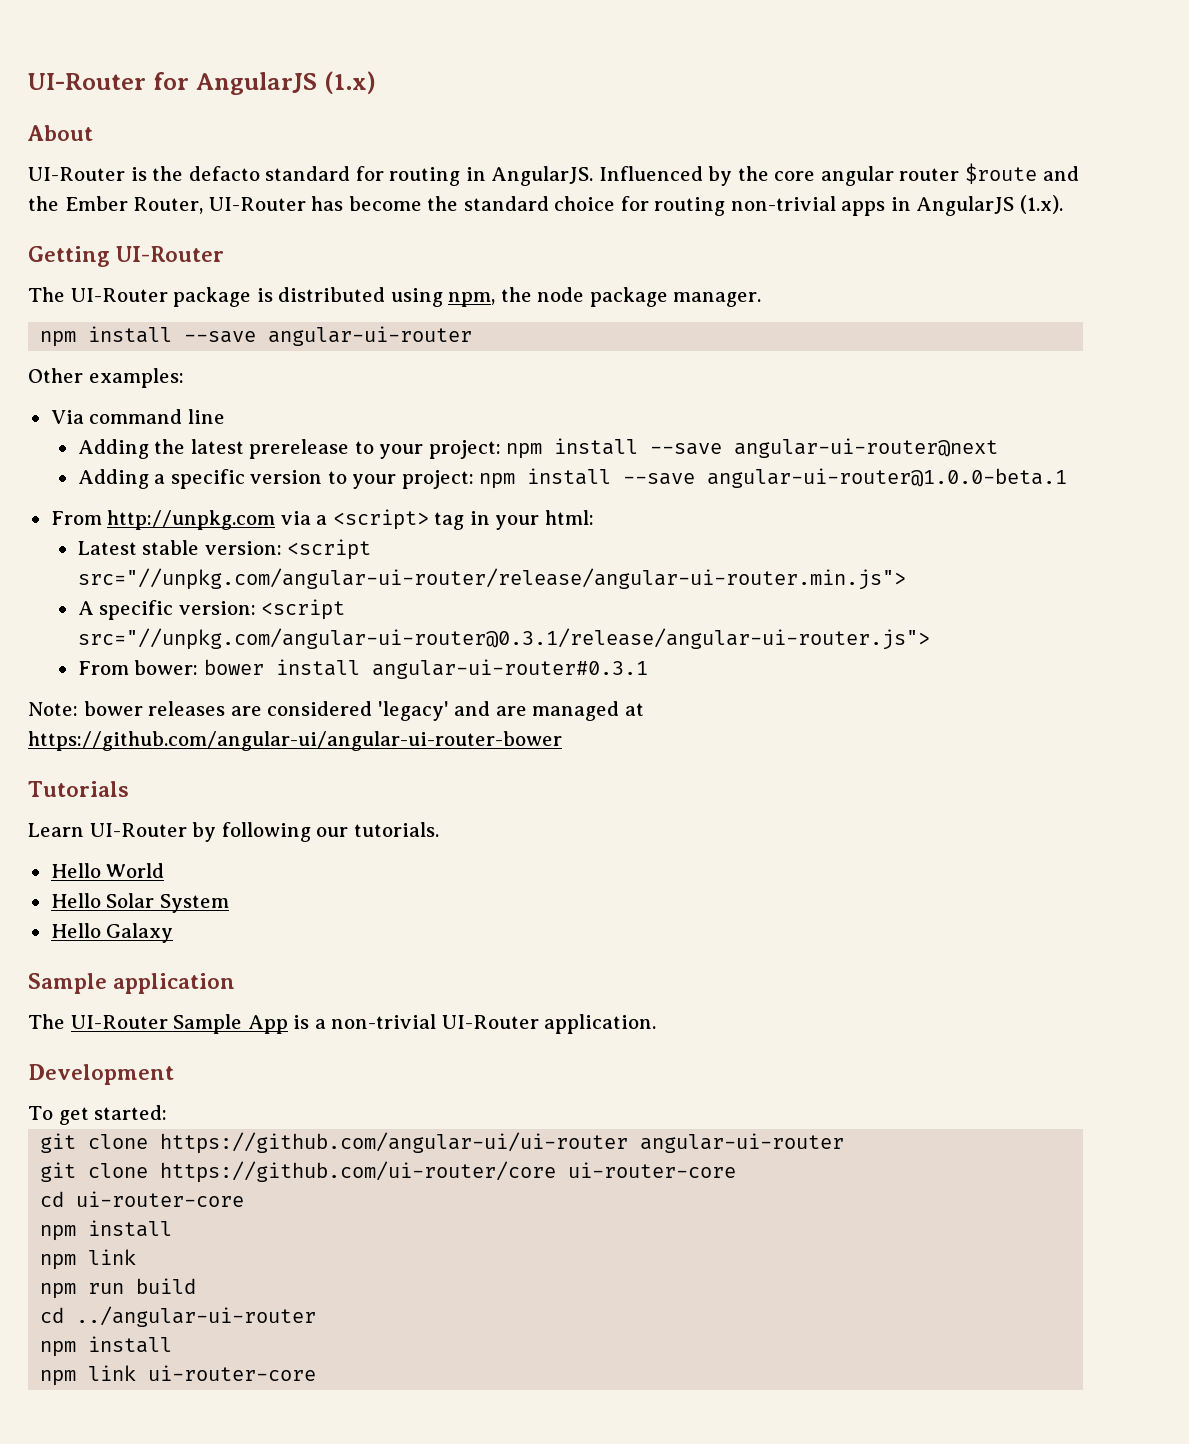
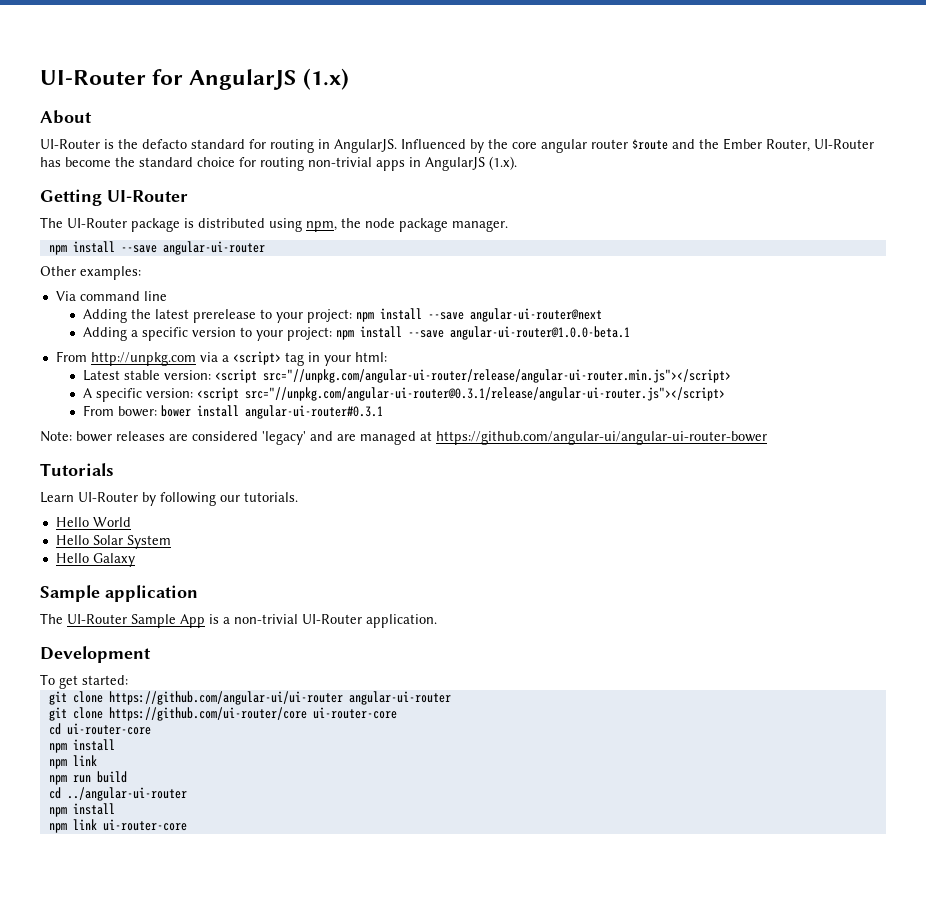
- Latest stable version: <script src="//unpkg.com/angular-ui-router/release/angular-ui-router.min.js">
+ Latest stable version: <script src="//unpkg.com/angular-ui-router/release/angular-ui-router.min.js"></script>
- A specific version: <script src="//unpkg.com/angular-ui-router@0.3.1/release/angular-ui-router.js">
+ A specific version: <script src="//unpkg.com/angular-ui-router@0.3.1/release/angular-ui-router.js"></script>

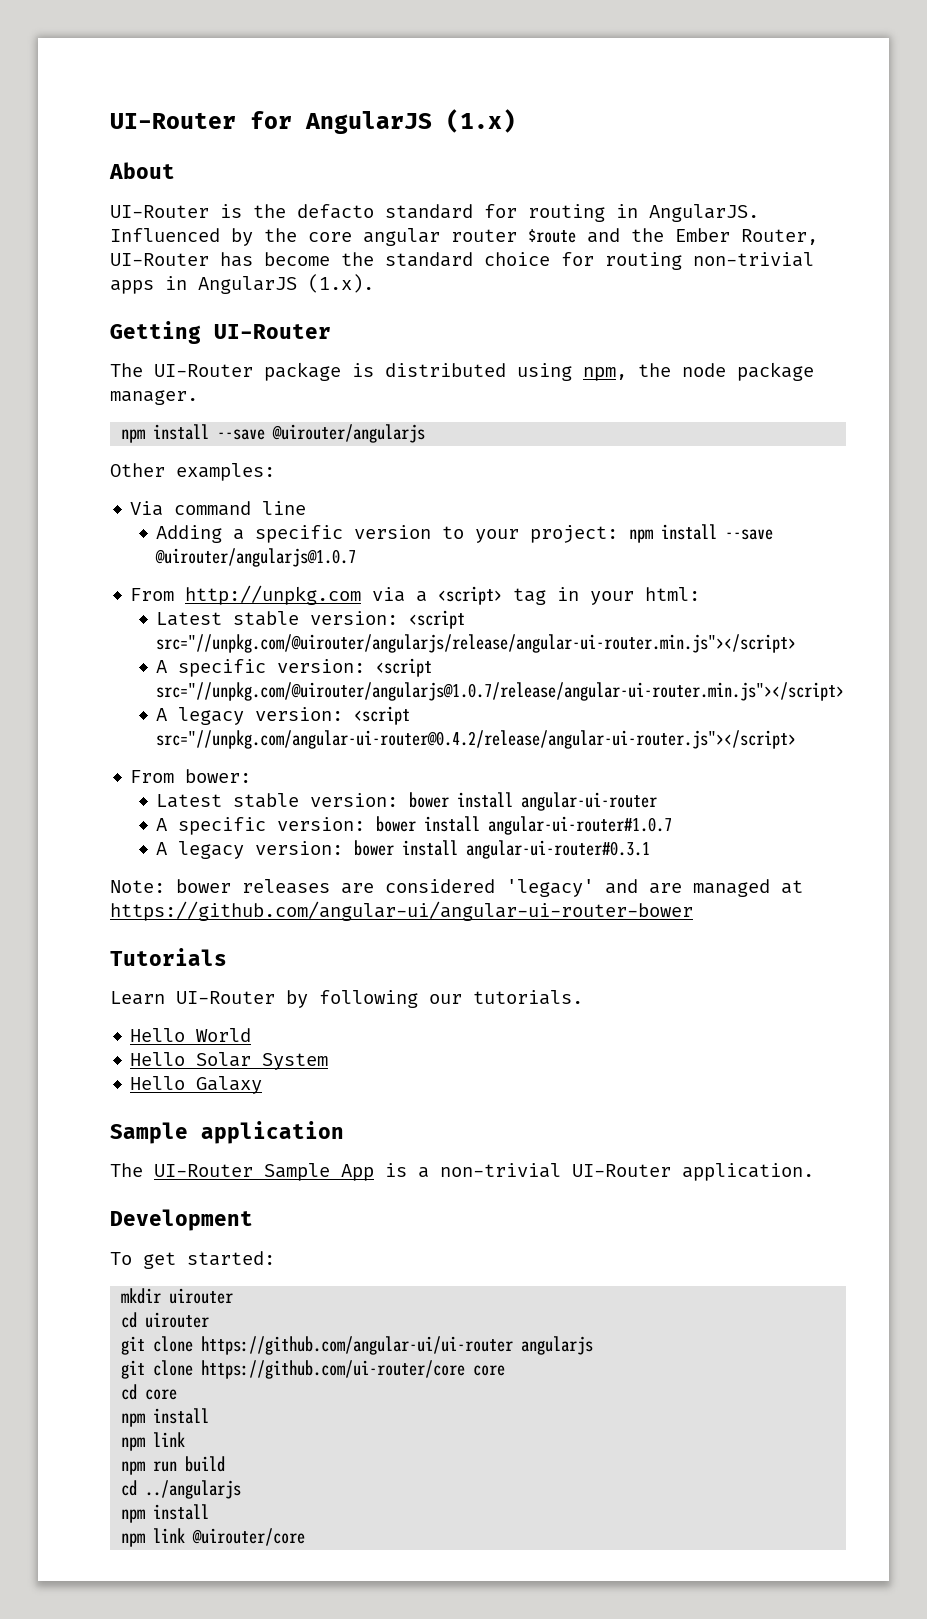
- npm install --save angular-ui-router
+ npm install --save @uirouter/angularjs
- Adding the latest prerelease to your project: npm install --save angular-ui-router@next
- Adding a specific version to your project: npm install --save angular-ui-router@1.0.0-beta.1
+ Adding a specific version to your project: npm install --save @uirouter/angularjs@1.0.7
- Latest stable version: <script src="//unpkg.com/angular-ui-router/release/angular-ui-router.min.js"></script>
+ Latest stable version: <script src="//unpkg.com/@uirouter/angularjs/release/angular-ui-router.min.js"></script>
- A specific version: <script src="//unpkg.com/angular-ui-router@0.3.1/release/angular-ui-router.js"></script>
- From bower: bower install angular-ui-router#0.3.1
+ A specific version: <script src="//unpkg.com/@uirouter/angularjs@1.0.7/release/angular-ui-router.min.js"></script>
+ A legacy version: <script src="//unpkg.com/angular-ui-router@0.4.2/release/angular-ui-router.js"></script>
+ From bower:
+ Latest stable version: bower install angular-ui-router
+ A specific version: bower install angular-ui-router#1.0.7
+ A legacy version: bower install angular-ui-router#0.3.1
+ mkdir uirouter
+ cd uirouter
- git clone https://github.com/angular-ui/ui-router angular-ui-router
+ git clone https://github.com/angular-ui/ui-router angularjs
- git clone https://github.com/ui-router/core ui-router-core
- cd ui-router-core
+ git clone https://github.com/ui-router/core core
+ cd core
- cd ../angular-ui-router
+ cd ../angularjs
  npm install
- npm link ui-router-core
+ npm link @uirouter/core

